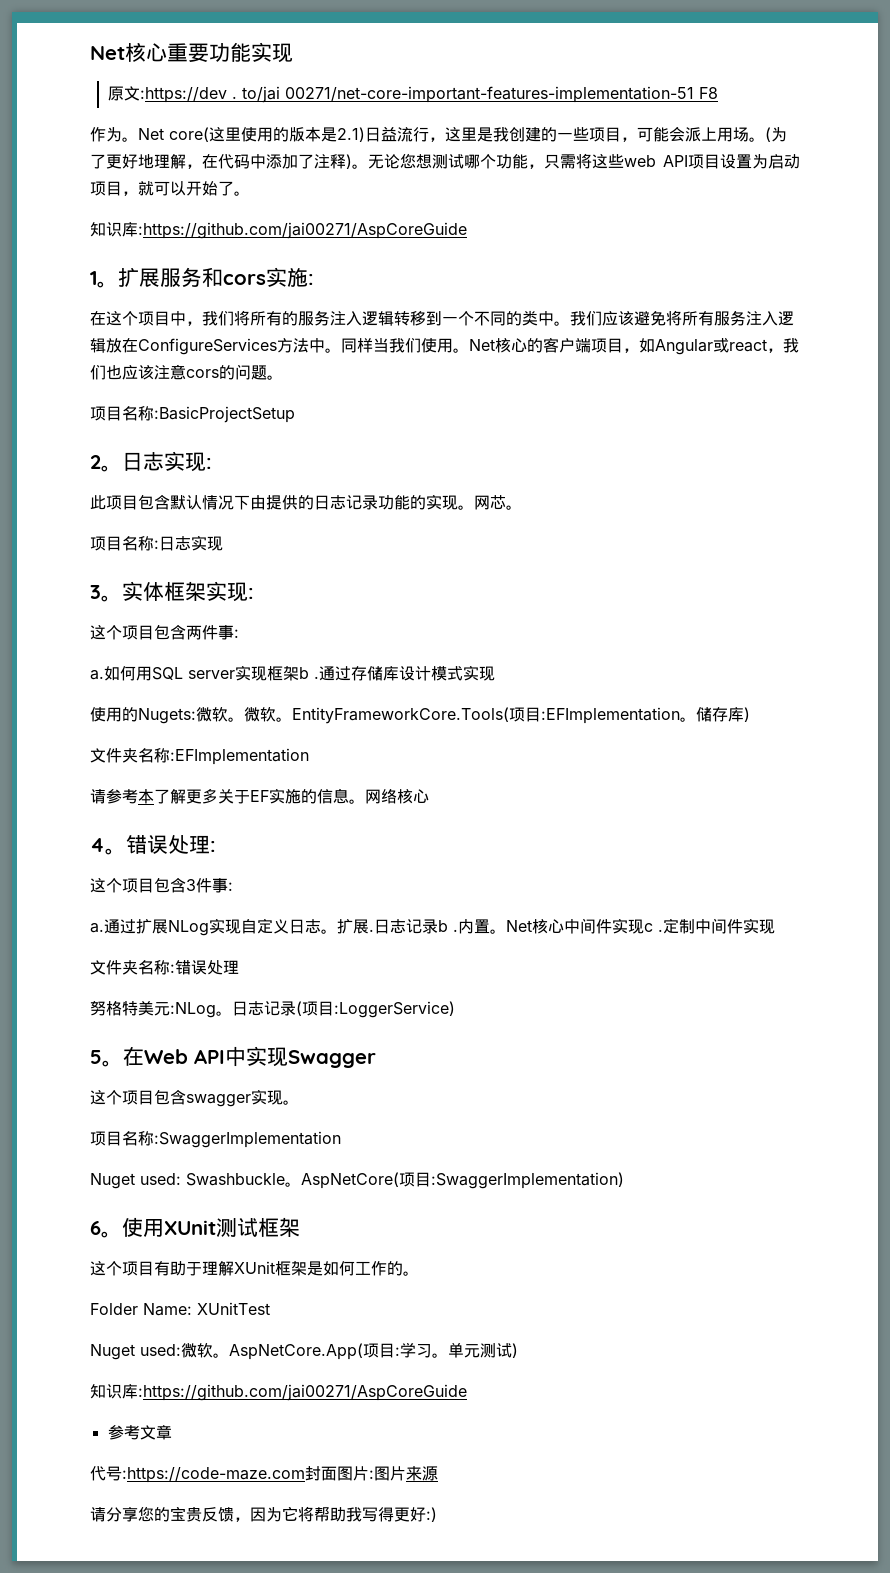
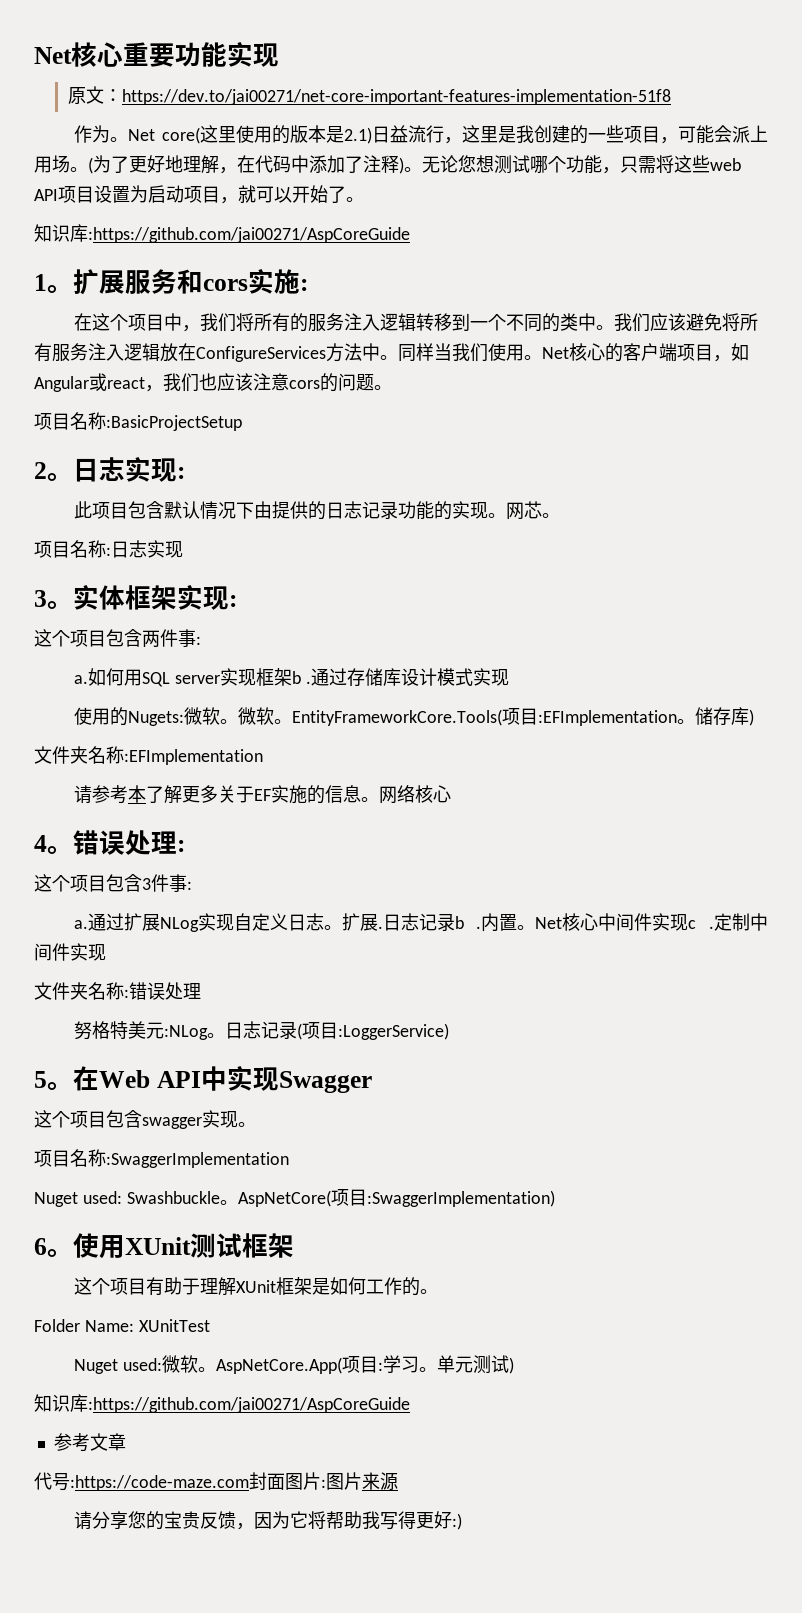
- 原文:https://dev . to/jai 00271/net-core-important-features-implementation-51 F8
+ 原文：https://dev.to/jai00271/net-core-important-features-implementation-51f8

